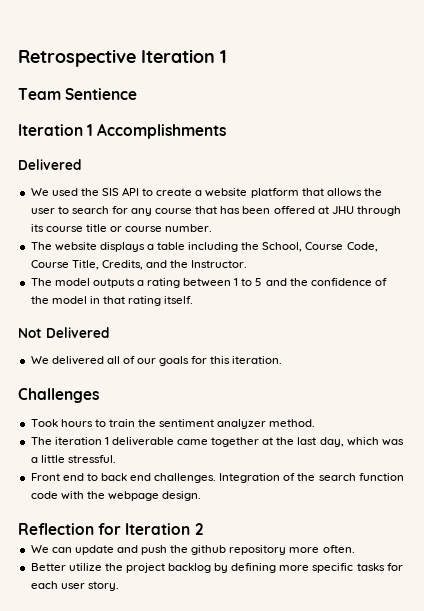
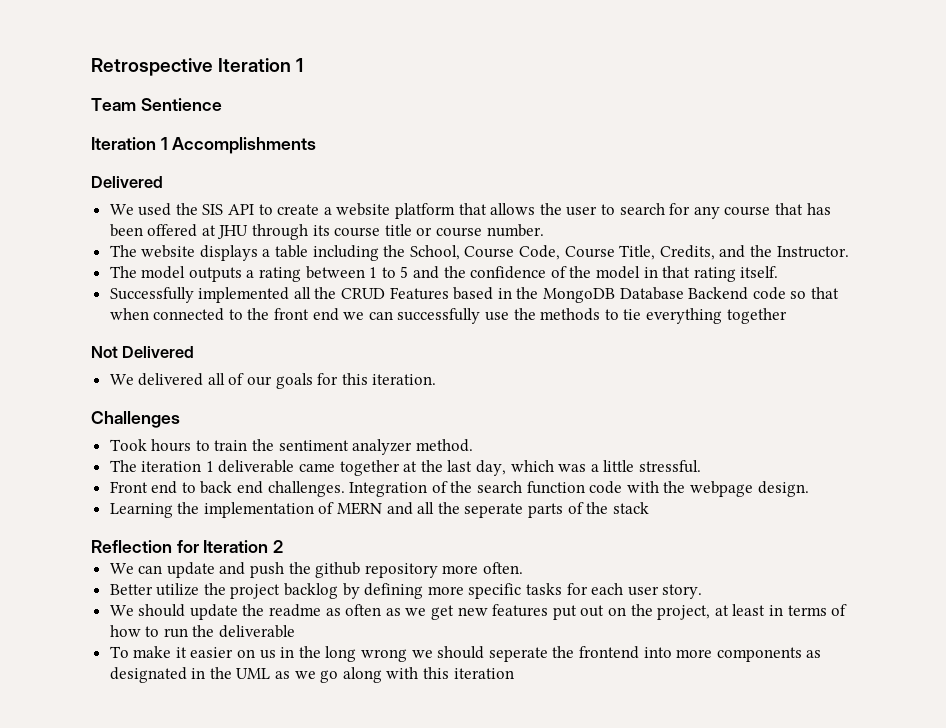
+ Successfully implemented all the CRUD Features based in the MongoDB Database Backend code so that when connected to the front end we can successfully use the methods to tie everything together
+ Learning the implementation of MERN and all the seperate parts of the stack
+ We should update the readme as often as we get new features put out on the project, at least in terms of how to run the deliverable
+ To make it easier on us in the long wrong we should seperate the frontend into more components as designated in the UML as we go along with this iteration

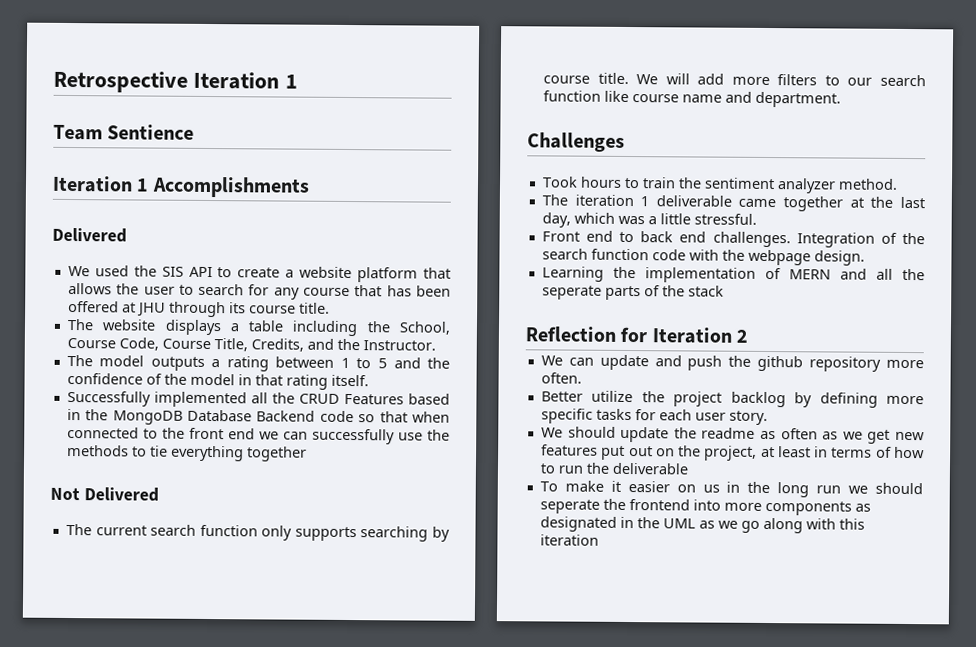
- We used the SIS API to create a website platform that allows the user to search for any course that has been offered at JHU through its course title or course number.
+ We used the SIS API to create a website platform that allows the user to search for any course that has been offered at JHU through its course title.
- We delivered all of our goals for this iteration.
+ The current search function only supports searching by course title. We will add more filters to our search function like course name and department.
- To make it easier on us in the long wrong we should seperate the frontend into more components as designated in the UML as we go along with this iteration
+ To make it easier on us in the long run we should seperate the frontend into more components as designated in the UML as we go along with this iteration

